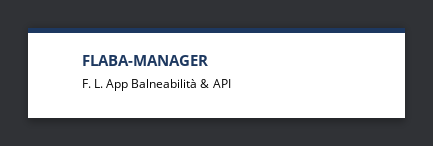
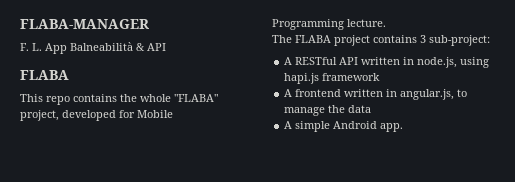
  F. L. App Balneabilità & API
+ FLABA
+ This repo contains the whole "FLABA" project, developed for Mobile Programming lecture.
+ The FLABA project contains 3 sub-project:
+ A RESTful API written in node.js, using hapi.js framework
+ A frontend written in angular.js, to manage the data
+ A simple Android app.

